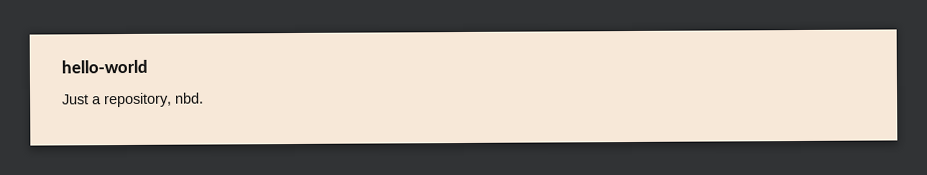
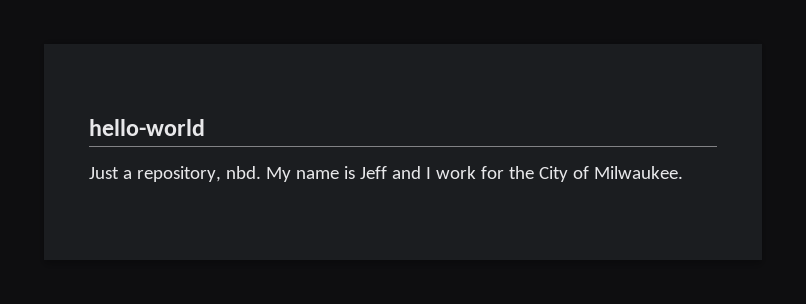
+ My name is Jeff and I work for the City of Milwaukee.

